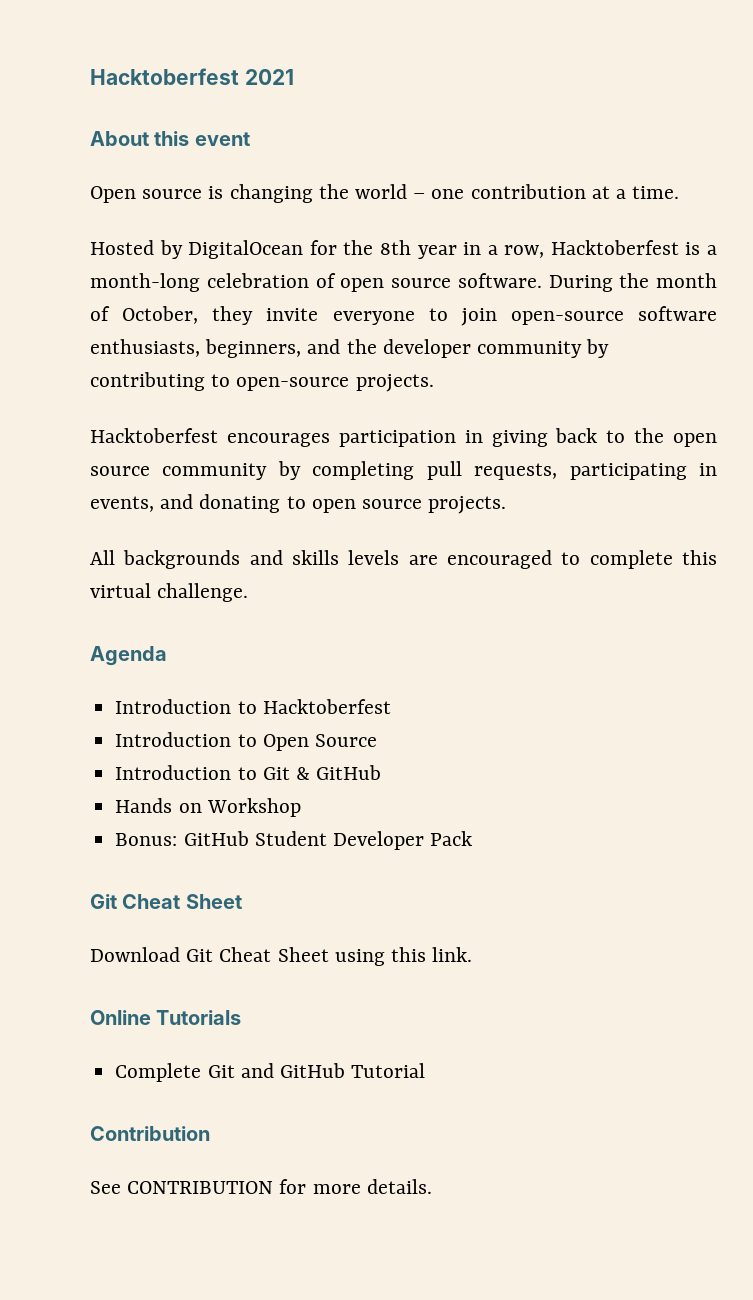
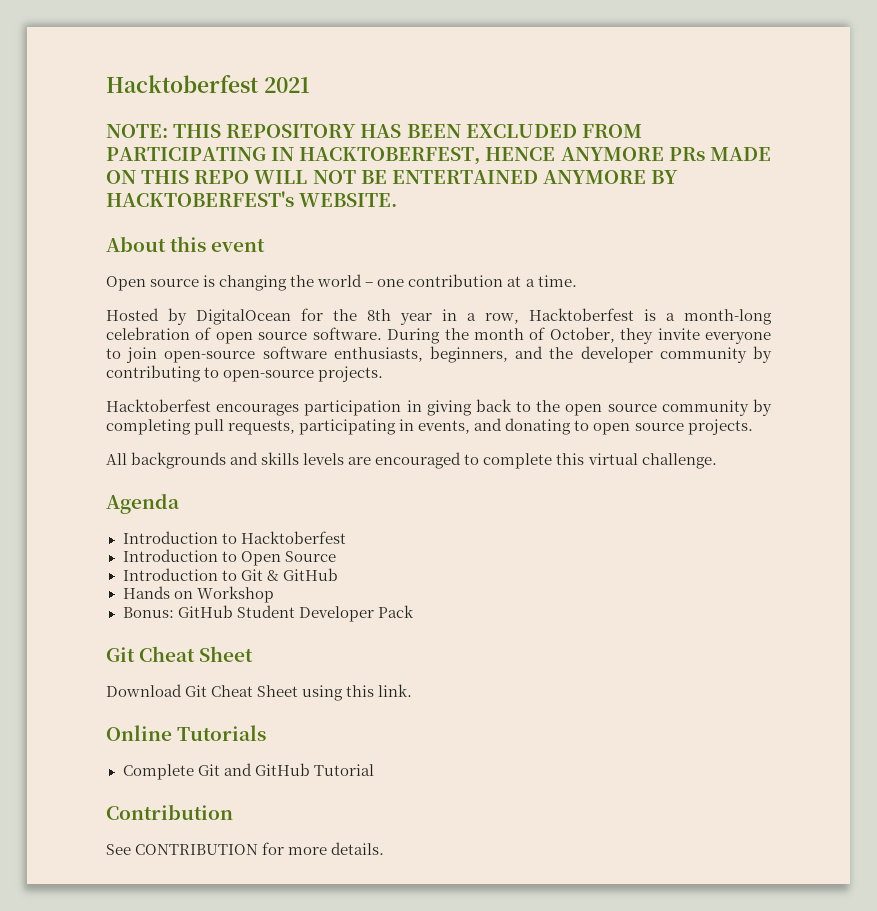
+ NOTE: THIS REPOSITORY HAS BEEN EXCLUDED FROM PARTICIPATING IN HACKTOBERFEST, HENCE ANYMORE PRs MADE ON THIS REPO WILL NOT BE ENTERTAINED ANYMORE BY HACKTOBERFEST's WEBSITE.

